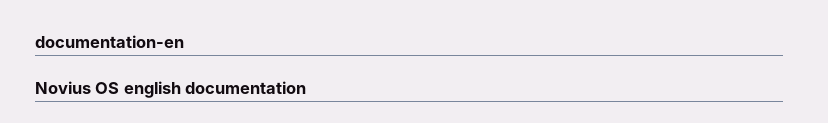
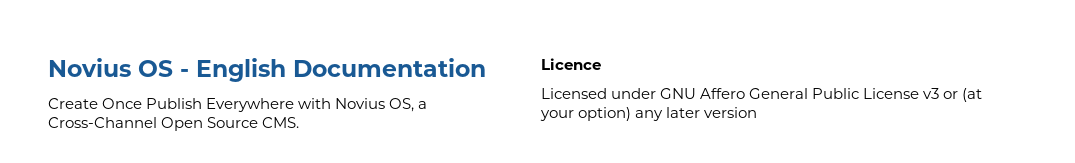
- documentation-en
- Novius OS english documentation
+ Novius OS - English Documentation
+ Create Once Publish Everywhere with Novius OS, a Cross-Channel Open Source CMS.
+ Licence
+ Licensed under GNU Affero General Public License v3 or (at your option) any later version

